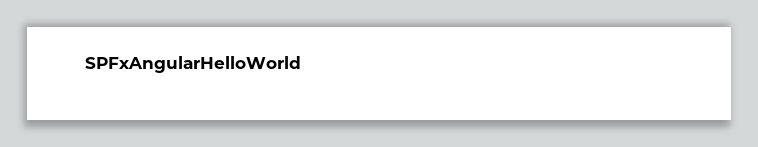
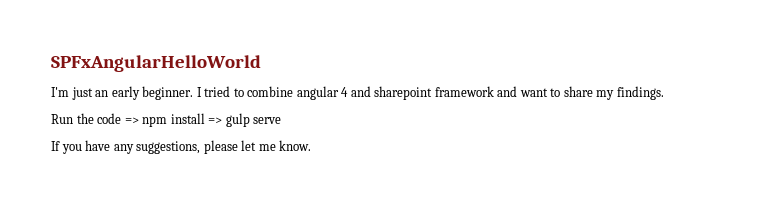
+ I'm just an early beginner. I tried to combine angular 4 and sharepoint framework and want to share my findings.
+ Run the code => npm install => gulp serve
+ If you have any suggestions, please let me know.

